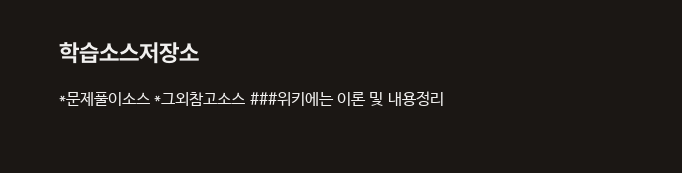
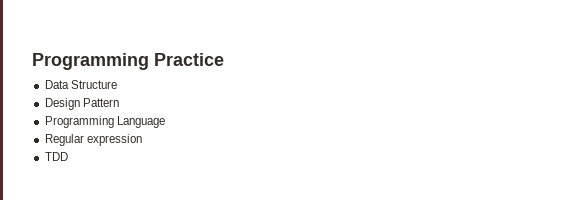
- 학습소스저장소
- *문제풀이소스 *그외참고소스 ###위키에는 이론 및 내용정리
+ Programming Practice
+ Data Structure
+ Design Pattern
+ Programming Language
+ Regular expression
+ TDD

